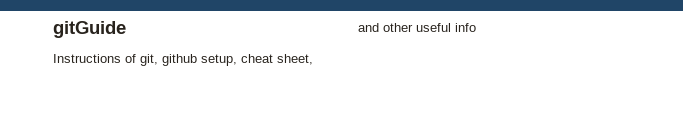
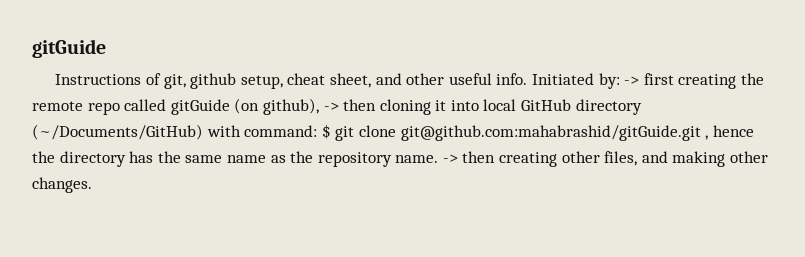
- Instructions of git, github setup, cheat sheet, and other useful info
+ Instructions of git, github setup, cheat sheet, and other useful info. Initiated by: -> first creating the remote repo called gitGuide (on github), -> then cloning it into local GitHub directory (~/Documents/GitHub) with command: $ git clone git@github.com:mahabrashid/gitGuide.git , hence the directory has the same name as the repository name. -> then creating other files, and making other changes.

